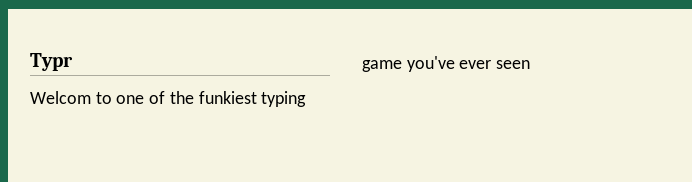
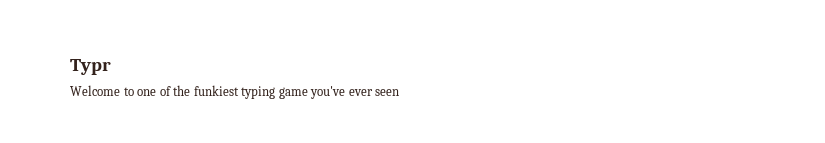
- Welcom to one of the funkiest typing game you've ever seen
+ Welcome to one of the funkiest typing game you've ever seen

